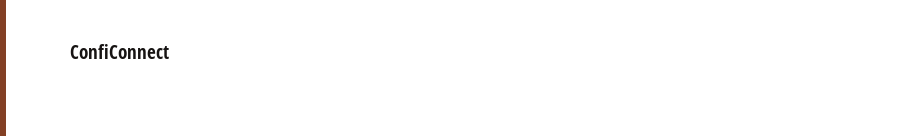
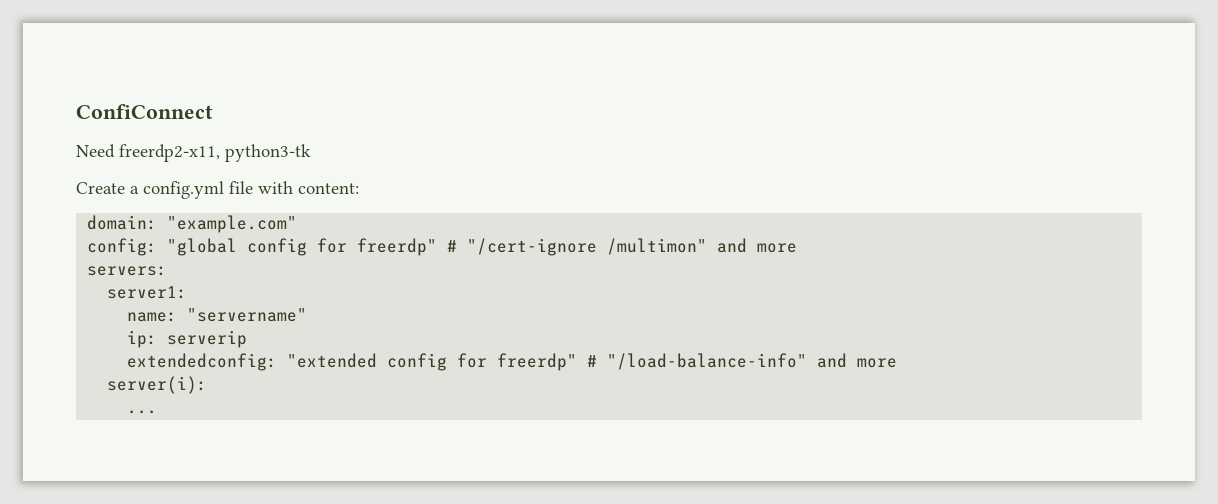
+ Need freerdp2-x11, python3-tk
+ Create a config.yml file with content:
+ domain: "example.com"
+ config: "global config for freerdp" # "/cert-ignore /multimon" and more
+ servers:
+ server1:
+ name: "servername"
+ ip: serverip
+ extendedconfig: "extended config for freerdp" # "/load-balance-info" and more
+ server(i):
+ ...

